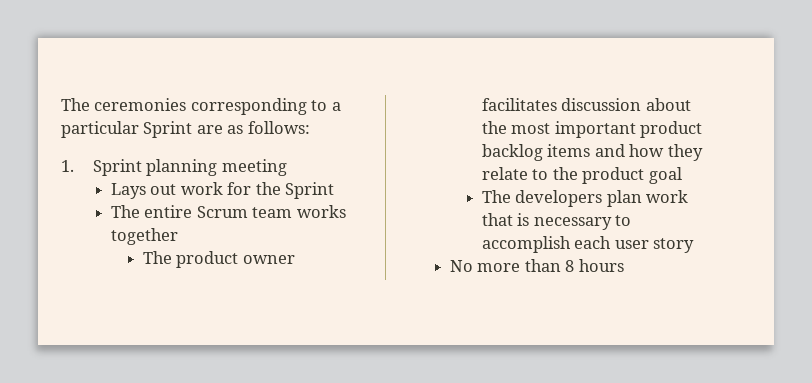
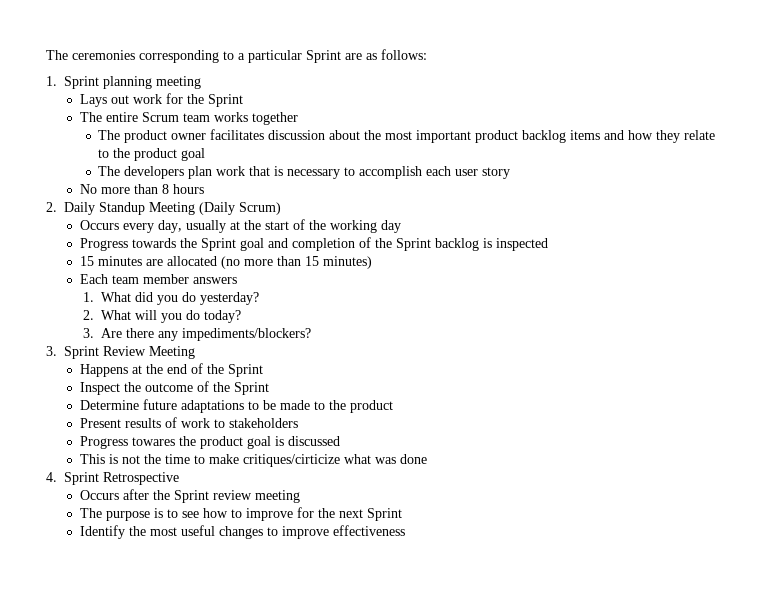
+ 2. Daily Standup Meeting (Daily Scrum)
+ Occurs every day, usually at the start of the working day
+ Progress towards the Sprint goal and completion of the Sprint backlog is inspected
+ 15 minutes are allocated (no more than 15 minutes)
+ Each team member answers
+ 1. What did you do yesterday?
+ 2. What will you do today?
+ 3. Are there any impediments/blockers?
+ 3. Sprint Review Meeting
+ Happens at the end of the Sprint
+ Inspect the outcome of the Sprint
+ Determine future adaptations to be made to the product
+ Present results of work to stakeholders
+ Progress towares the product goal is discussed
+ This is not the time to make critiques/cirticize what was done
+ 4. Sprint Retrospective
+ Occurs after the Sprint review meeting
+ The purpose is to see how to improve for the next Sprint
+ Identify the most useful changes to improve effectiveness

